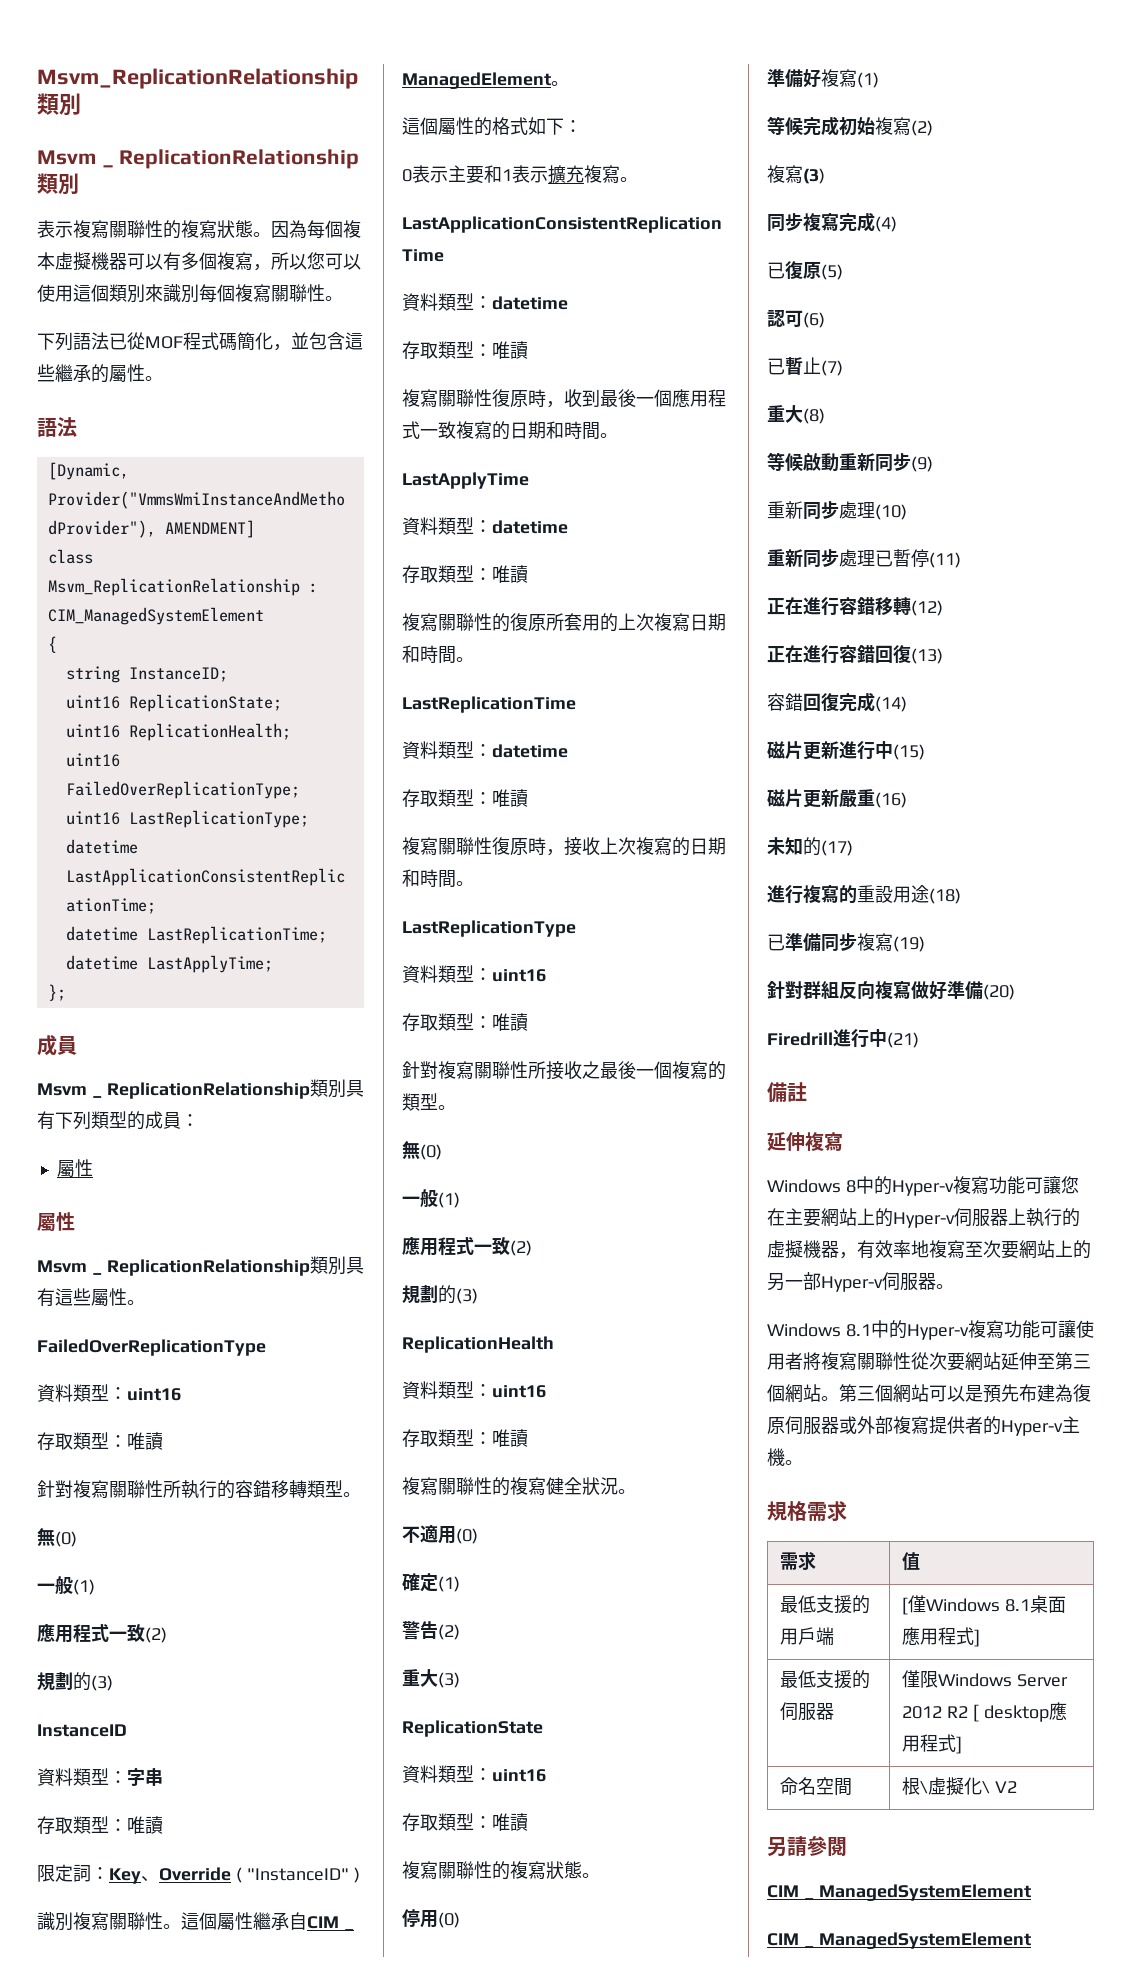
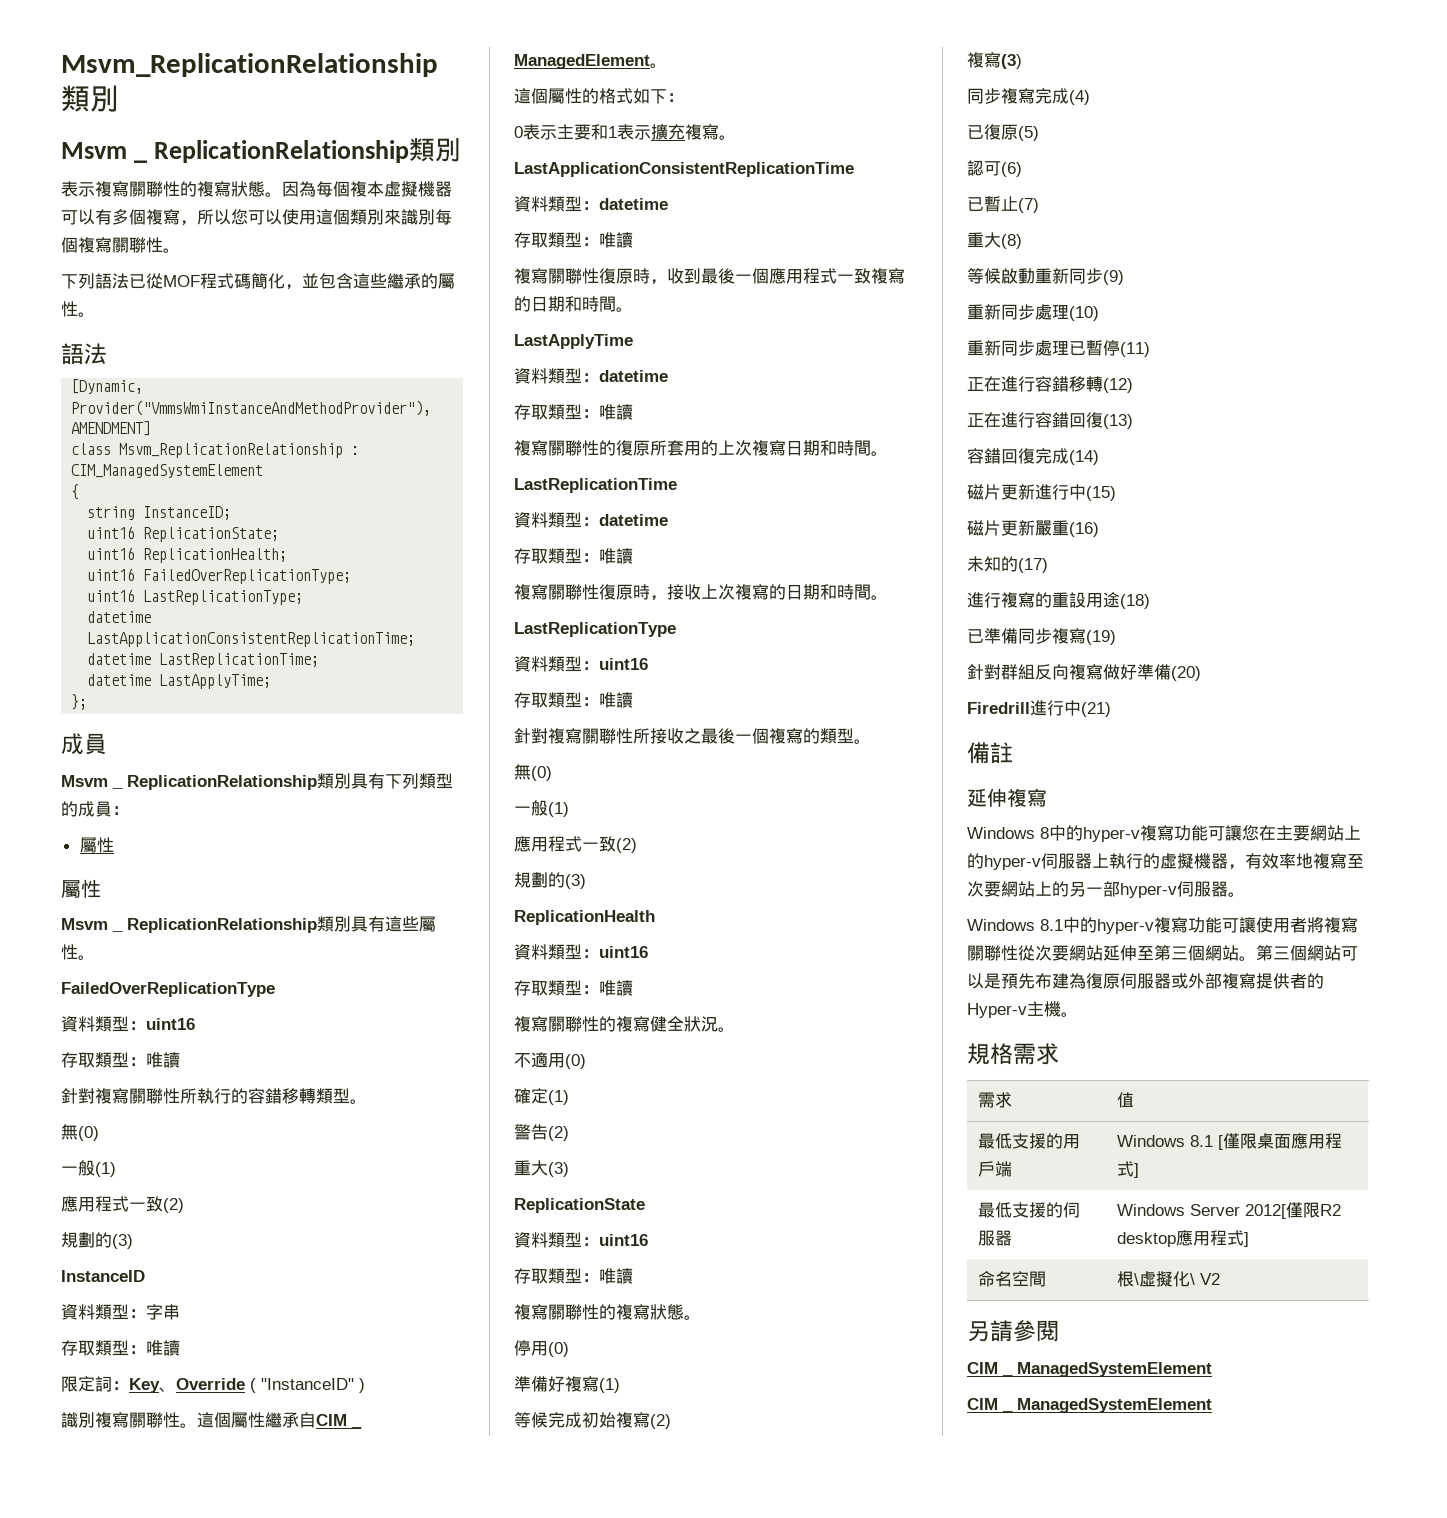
- Windows 8中的Hyper-v複寫功能可讓您在主要網站上的Hyper-v伺服器上執行的虛擬機器，有效率地複寫至次要網站上的另一部Hyper-v伺服器。
+ Windows 8中的hyper-v複寫功能可讓您在主要網站上的hyper-v伺服器上執行的虛擬機器，有效率地複寫至次要網站上的另一部hyper-v伺服器。
- Windows 8.1中的Hyper-v複寫功能可讓使用者將複寫關聯性從次要網站延伸至第三個網站。
+ Windows 8.1中的hyper-v複寫功能可讓使用者將複寫關聯性從次要網站延伸至第三個網站。
- 最低支援的用戶端 | [僅Windows 8.1桌面應用程式]
+ 最低支援的用戶端 | Windows 8.1 [僅限桌面應用程式]
- 最低支援的伺服器 | 僅限Windows Server 2012 R2 [ desktop應用程式]
+ 最低支援的伺服器 | Windows Server 2012[僅限R2 desktop應用程式]

